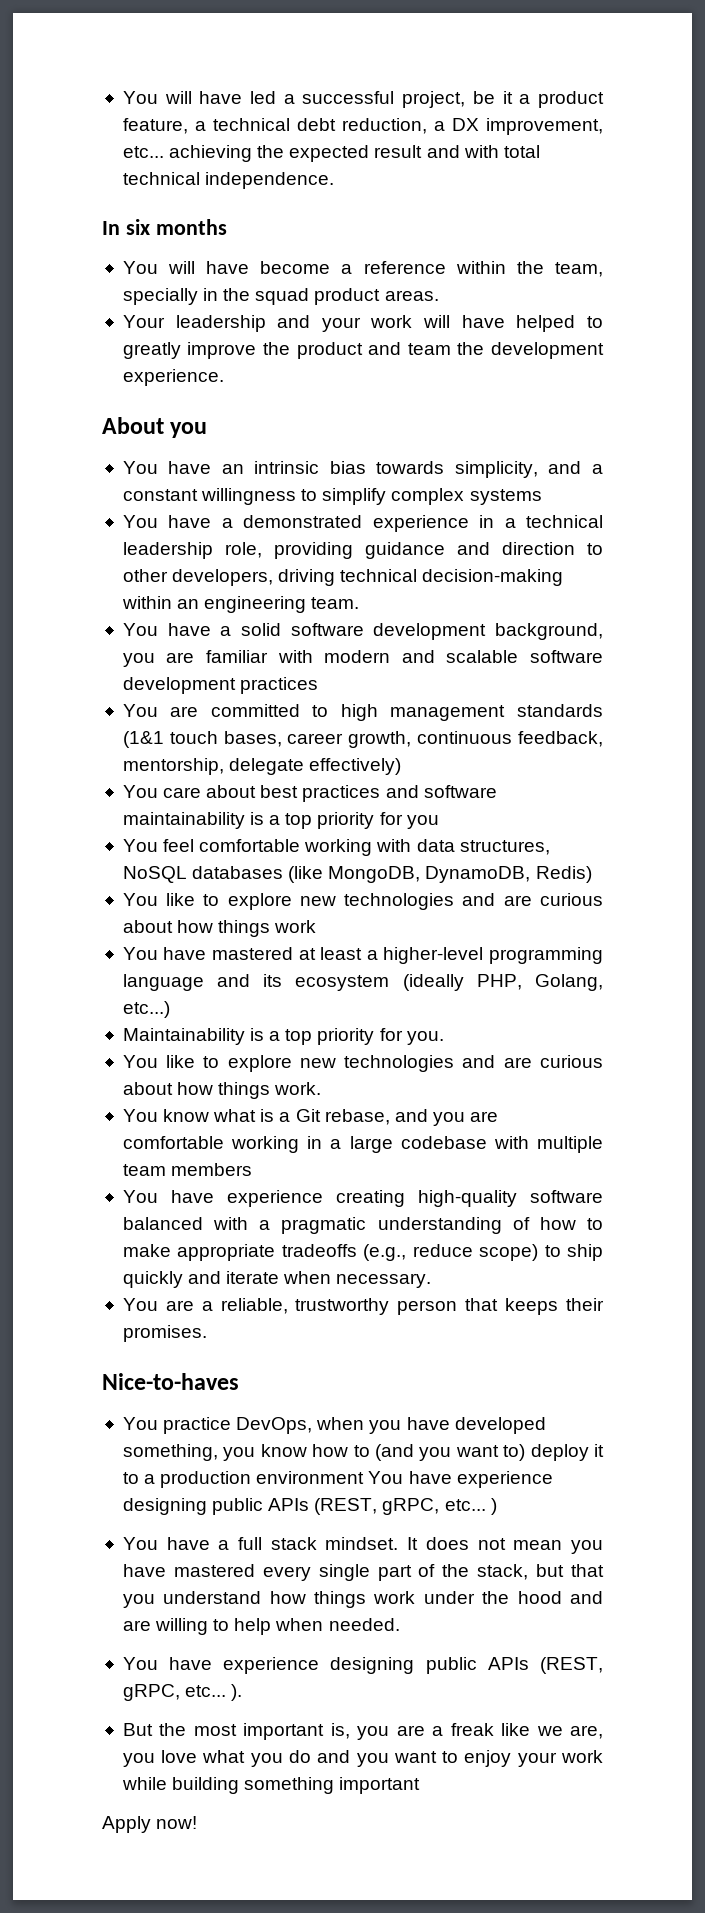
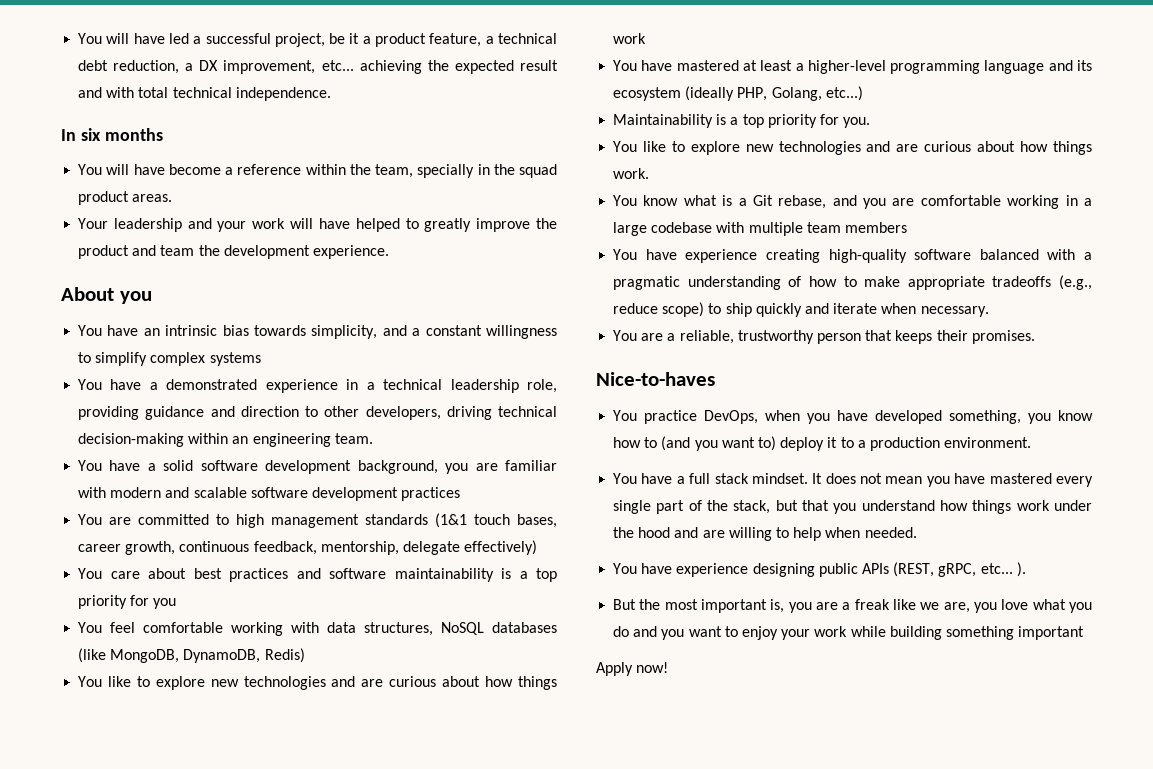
- You practice DevOps, when you have developed something, you know how to (and you want to) deploy it to a production environment You have experience designing public APIs (REST, gRPC, etc... )
+ You practice DevOps, when you have developed something, you know how to (and you want to) deploy it to a production environment.

